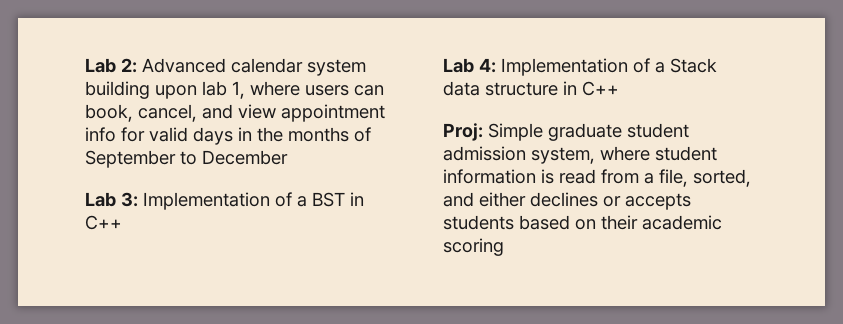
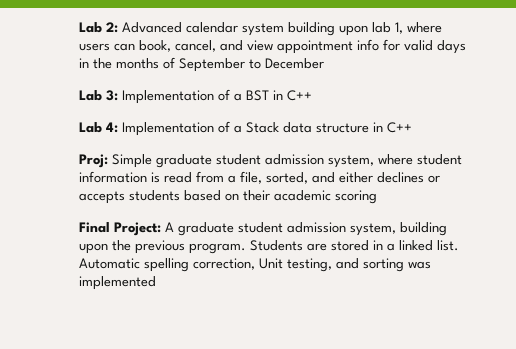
+ Final Project: A graduate student admission system, building upon the previous program. Students are stored in a linked list. Automatic spelling correction, Unit testing, and sorting was implemented

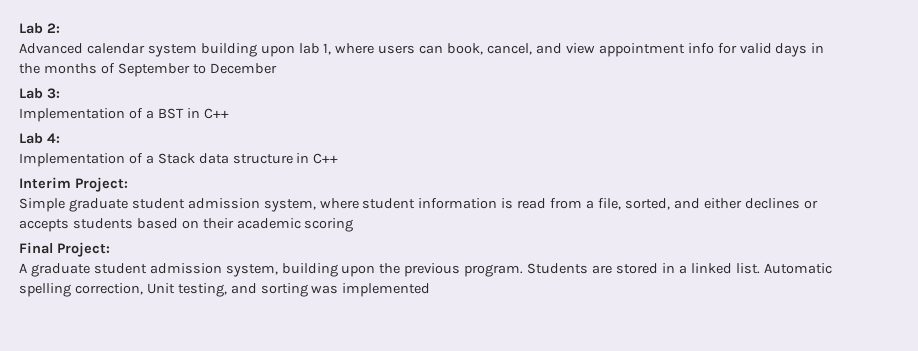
- Lab 2: Advanced calendar system building upon lab 1, where users can book, cancel, and view appointment info for valid days in the months of September to December
+ Lab 2:
+ Advanced calendar system building upon lab 1, where users can book, cancel, and view appointment info for valid days in the months of September to December
- Lab 3: Implementation of a BST in C++
+ Lab 3:
+ Implementation of a BST in C++
- Lab 4: Implementation of a Stack data structure in C++
+ Lab 4:
+ Implementation of a Stack data structure in C++
- Proj: Simple graduate student admission system, where student information is read from a file, sorted, and either declines or accepts students based on their academic scoring
+ Interim Project:
+ Simple graduate student admission system, where student information is read from a file, sorted, and either declines or accepts students based on their academic scoring
- Final Project: A graduate student admission system, building upon the previous program.
+ Final Project:
+ A graduate student admission system, building upon the previous program.

